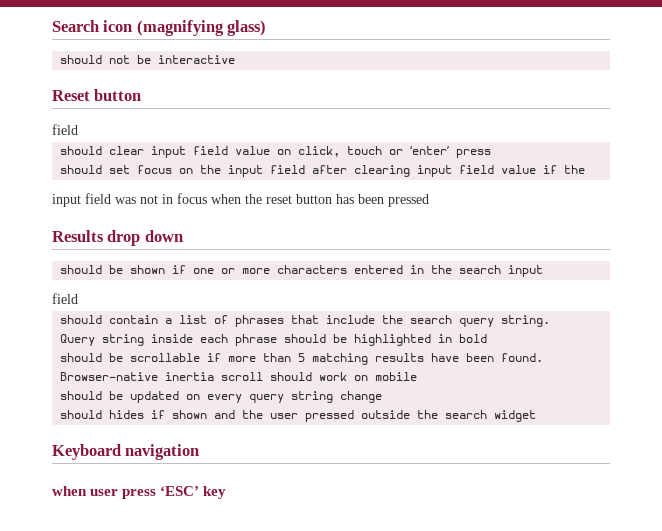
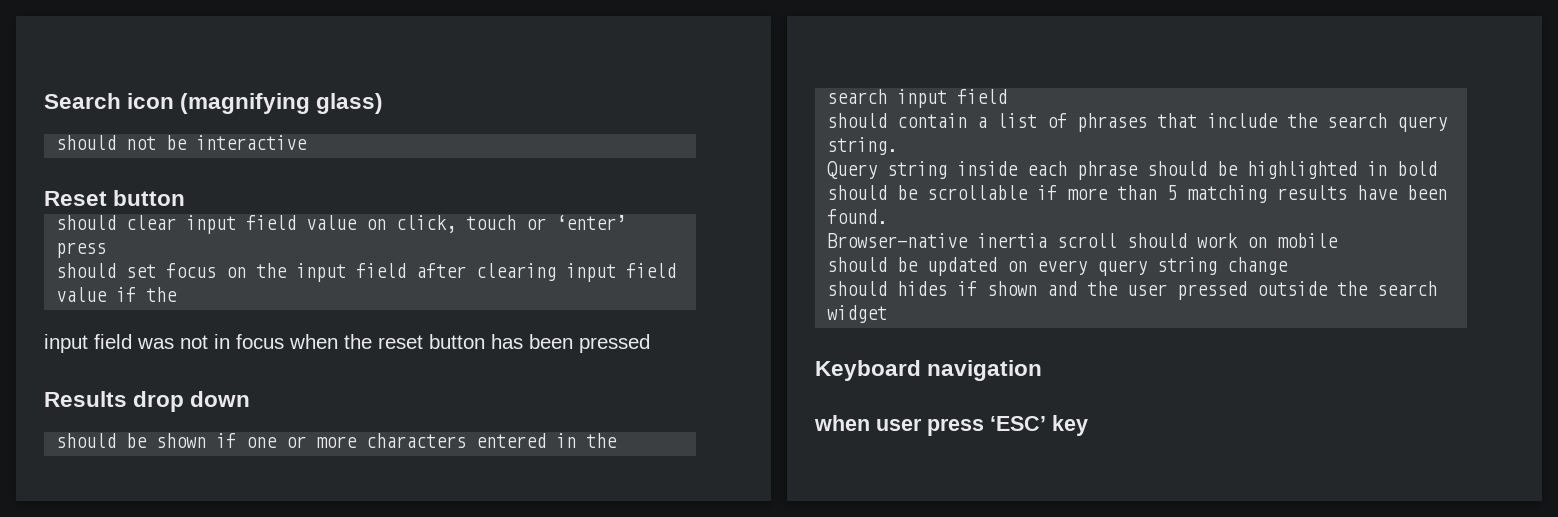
  Reset button
- field
- should be shown if one or more characters entered in the search input
- field
+ should be shown if one or more characters entered in the search input field

